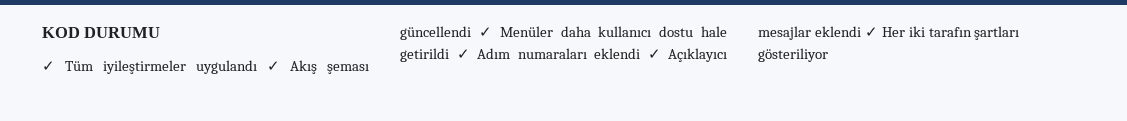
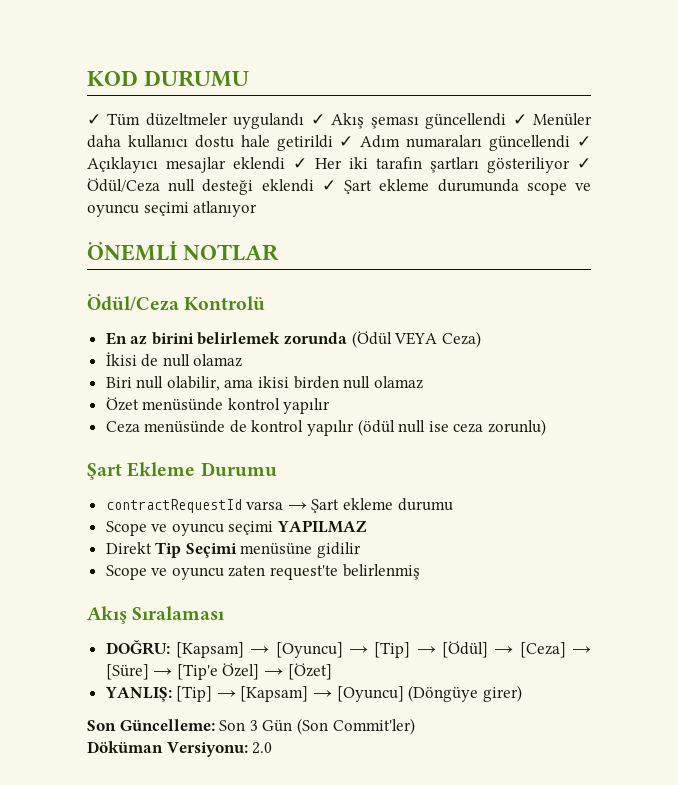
- ✓ Tüm iyileştirmeler uygulandı ✓ Akış şeması güncellendi ✓ Menüler daha kullanıcı dostu hale getirildi ✓ Adım numaraları eklendi ✓ Açıklayıcı mesajlar eklendi ✓ Her iki tarafın şartları gösteriliyor
+ ✓ Tüm düzeltmeler uygulandı ✓ Akış şeması güncellendi ✓ Menüler daha kullanıcı dostu hale getirildi ✓ Adım numaraları güncellendi ✓ Açıklayıcı mesajlar eklendi ✓ Her iki tarafın şartları gösteriliyor ✓ Ödül/Ceza null desteği eklendi ✓ Şart ekleme durumunda scope ve oyuncu seçimi atlanıyor
+ ÖNEMLİ NOTLAR
+ Ödül/Ceza Kontrolü
+ En az birini belirlemek zorunda (Ödül VEYA Ceza)
+ İkisi de null olamaz
+ Biri null olabilir, ama ikisi birden null olamaz
+ Özet menüsünde kontrol yapılır
+ Ceza menüsünde de kontrol yapılır (ödül null ise ceza zorunlu)
+ Şart Ekleme Durumu
+ contractRequestId varsa → Şart ekleme durumu
+ Scope ve oyuncu seçimi YAPILMAZ
+ Direkt Tip Seçimi menüsüne gidilir
+ Scope ve oyuncu zaten request'te belirlenmiş
+ Akış Sıralaması
+ DOĞRU: [Kapsam] → [Oyuncu] → [Tip] → [Ödül] → [Ceza] → [Süre] → [Tip'e Özel] → [Özet]
+ YANLIŞ: [Tip] → [Kapsam] → [Oyuncu] (Döngüye girer)
+ Son Güncelleme: Son 3 Gün (Son Commit'ler)
+ Döküman Versiyonu: 2.0

